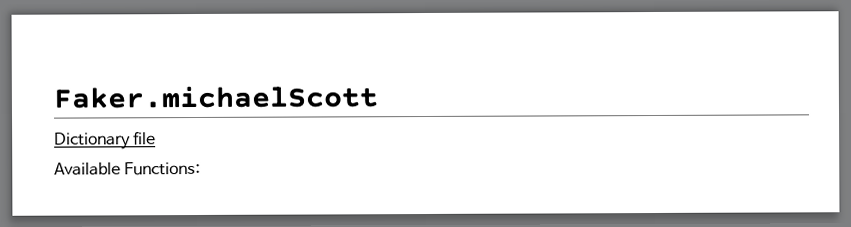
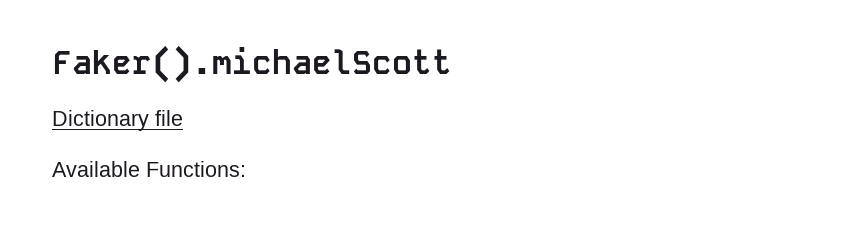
- Faker.michaelScott
+ Faker().michaelScott

